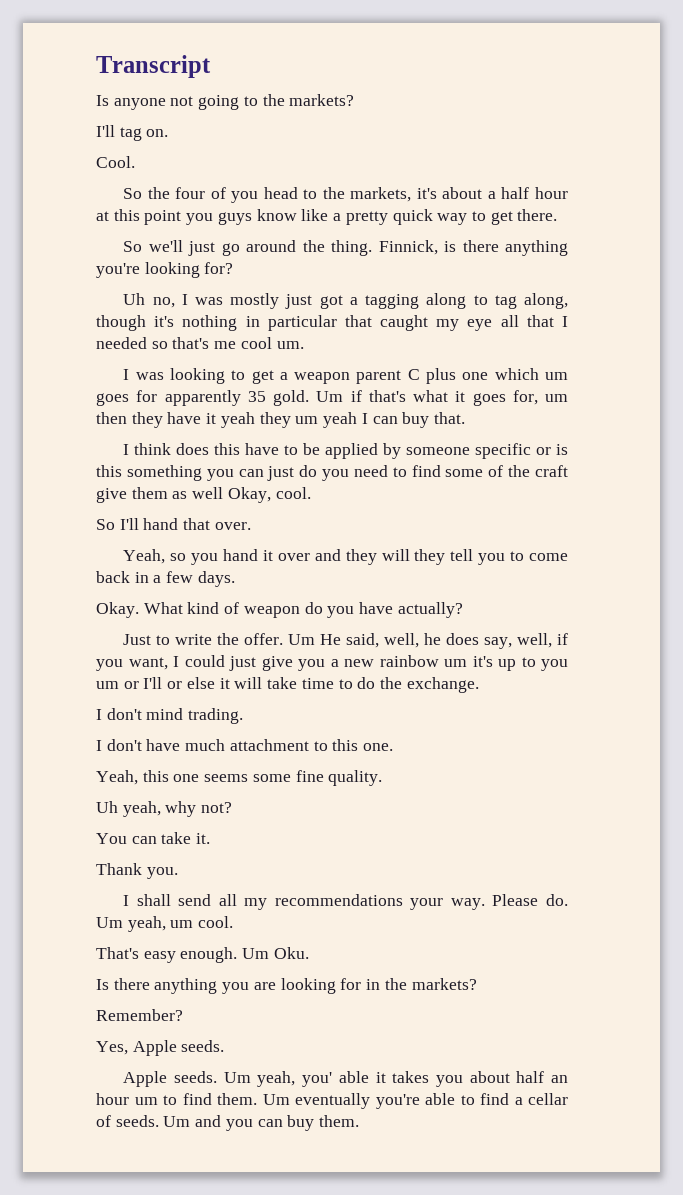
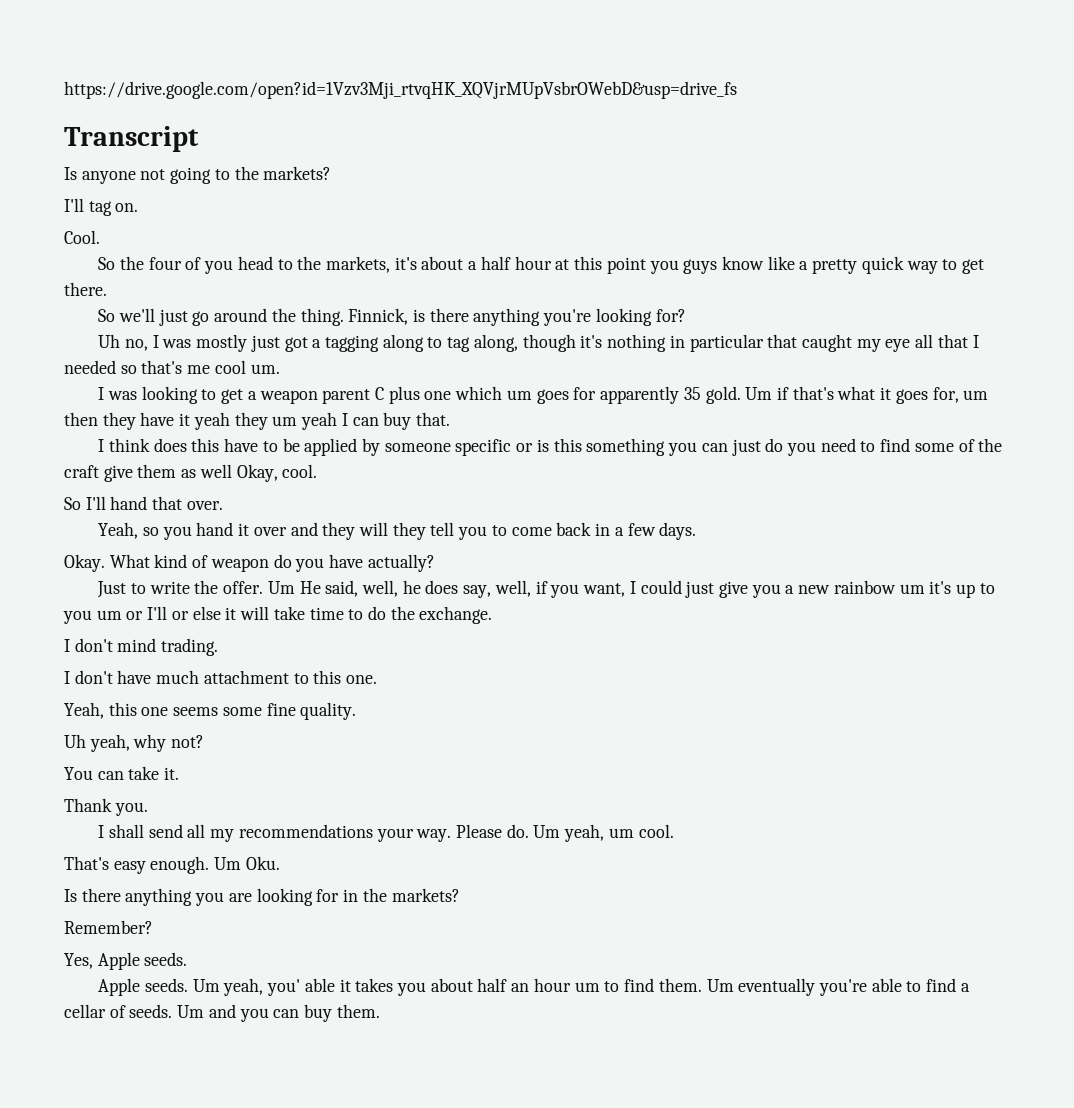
+ https://drive.google.com/open?id=1Vzv3Mji_rtvqHK_XQVjrMUpVsbrOWebD&usp=drive_fs

